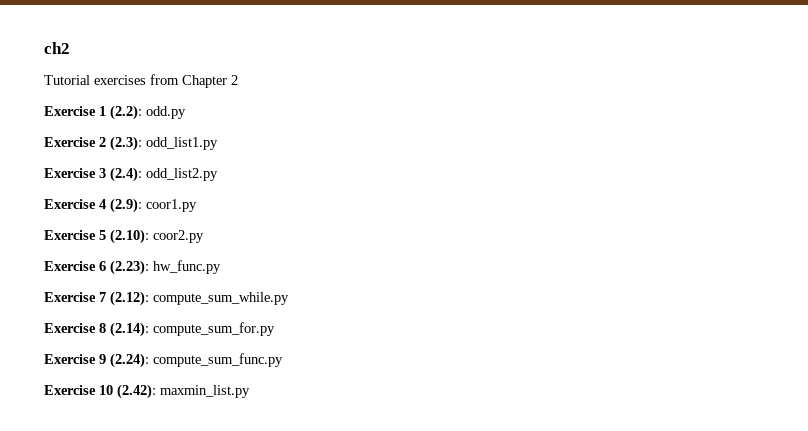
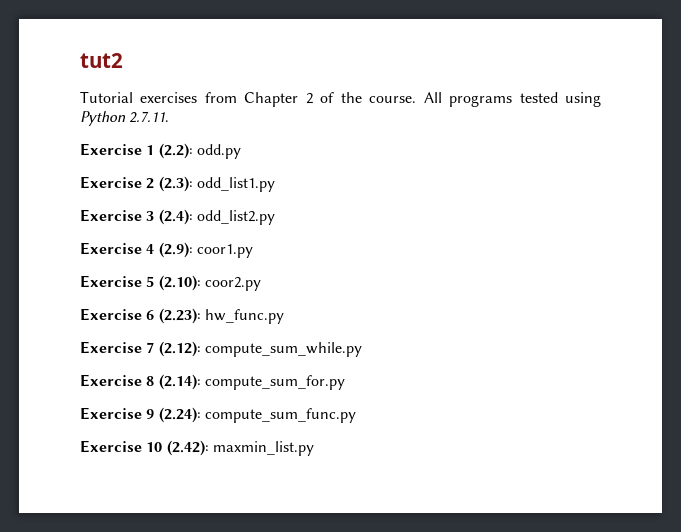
- ch2
+ tut2
- Tutorial exercises from Chapter 2
+ Tutorial exercises from Chapter 2 of the course. All programs tested using Python 2.7.11.

